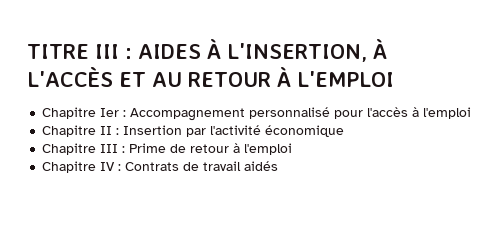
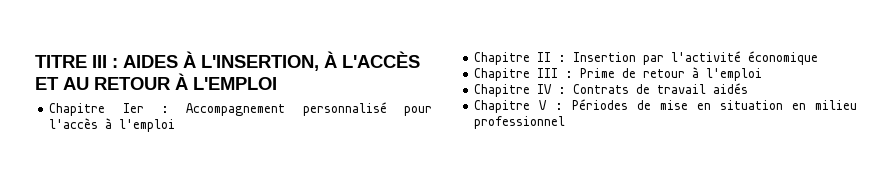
+ Chapitre V : Périodes de mise en situation en milieu professionnel

